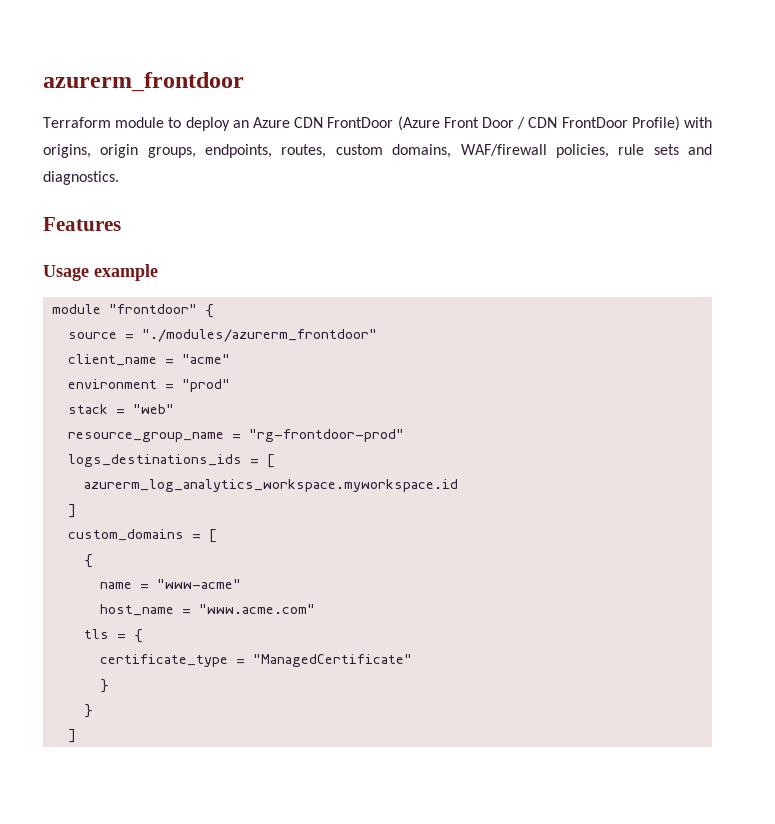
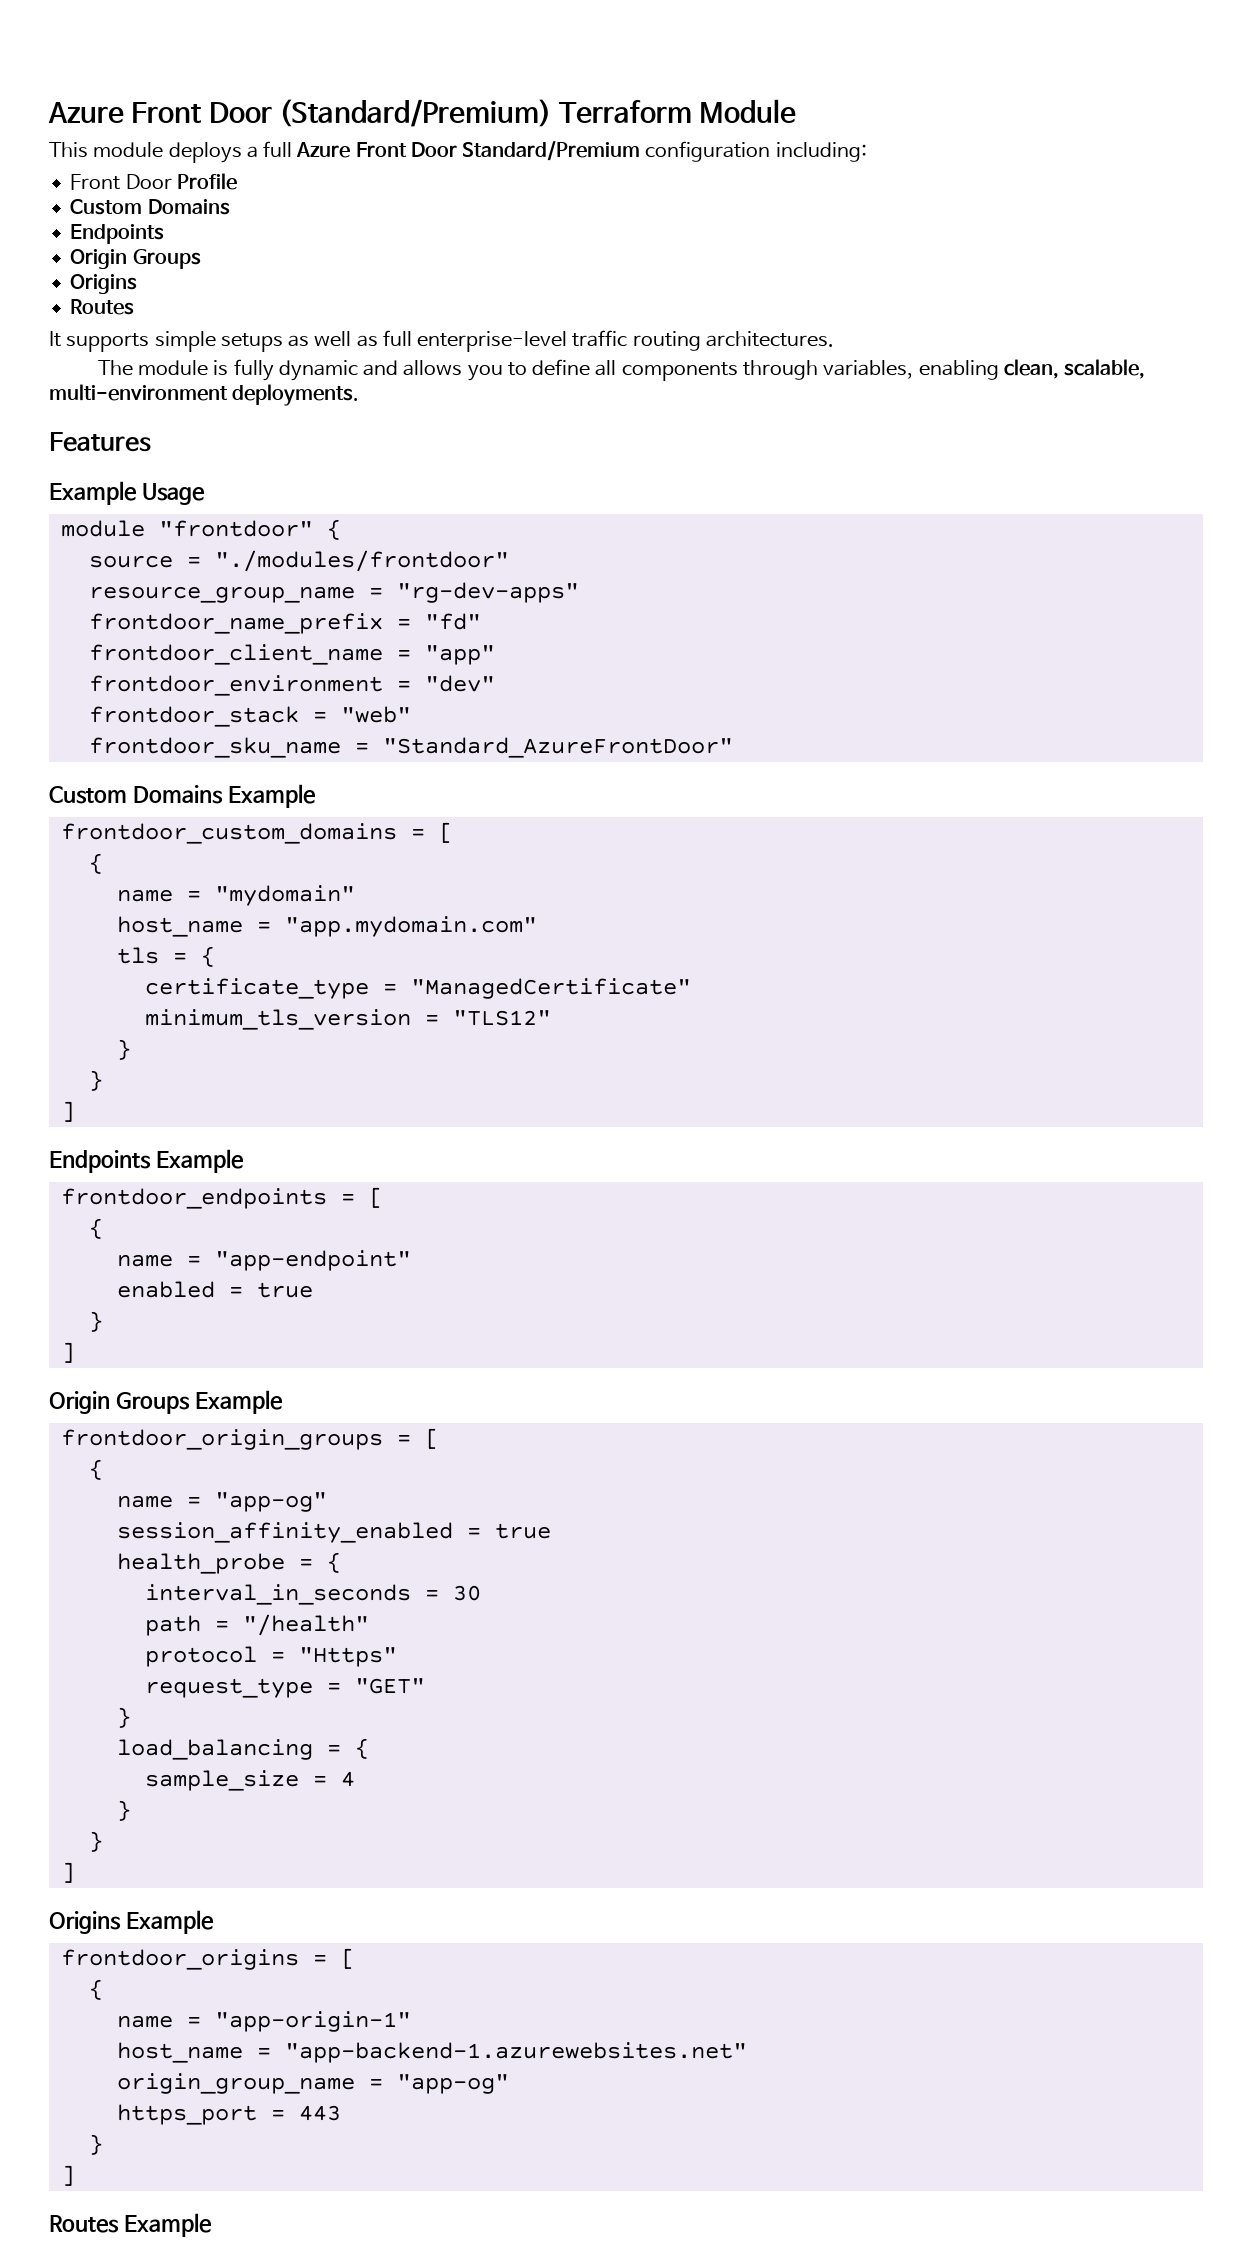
- azurerm_frontdoor
- Terraform module to deploy an Azure CDN FrontDoor (Azure Front Door / CDN FrontDoor Profile) with origins, origin groups, endpoints, routes, custom domains, WAF/firewall policies, rule sets and diagnostics.
+ Azure Front Door (Standard/Premium) Terraform Module
+ This module deploys a full Azure Front Door Standard/Premium configuration including:
+ Front Door Profile
+ Custom Domains
+ Endpoints
+ Origin Groups
+ Origins
+ Routes
+ It supports simple setups as well as full enterprise-level traffic routing architectures.
+ The module is fully dynamic and allows you to define all components through variables, enabling clean, scalable, multi-environment deployments.
- Usage example
+ Example Usage
- source = "./modules/azurerm_frontdoor"
- client_name = "acme"
- environment = "prod"
- stack = "web"
- resource_group_name = "rg-frontdoor-prod"
- logs_destinations_ids = [
- azurerm_log_analytics_workspace.myworkspace.id
- ]
- custom_domains = [
+ source = "./modules/frontdoor"
+ resource_group_name = "rg-dev-apps"
+ frontdoor_name_prefix = "fd"
+ frontdoor_client_name = "app"
+ frontdoor_environment = "dev"
+ frontdoor_stack = "web"
+ frontdoor_sku_name = "Standard_AzureFrontDoor"
+ Custom Domains Example
+ frontdoor_custom_domains = [
  {
- name = "www-acme"
- host_name = "www.acme.com"
+ name = "mydomain"
+ host_name = "app.mydomain.com"
  certificate_type = "ManagedCertificate"
+ minimum_tls_version = "TLS12"
  }
  }
  ]
+ Endpoints Example
+ frontdoor_endpoints = [
+ {
+ name = "app-endpoint"
+ enabled = true
+ }
+ ]
+ Origin Groups Example
+ frontdoor_origin_groups = [
+ {
+ name = "app-og"
+ session_affinity_enabled = true
+ health_probe = {
+ interval_in_seconds = 30
+ path = "/health"
+ protocol = "Https"
+ request_type = "GET"
+ }
+ load_balancing = {
+ sample_size = 4
+ }
+ }
+ ]
+ Origins Example
+ frontdoor_origins = [
+ {
+ name = "app-origin-1"
+ host_name = "app-backend-1.azurewebsites.net"
+ origin_group_name = "app-og"
+ https_port = 443
+ }
+ ]
+ Routes Example

